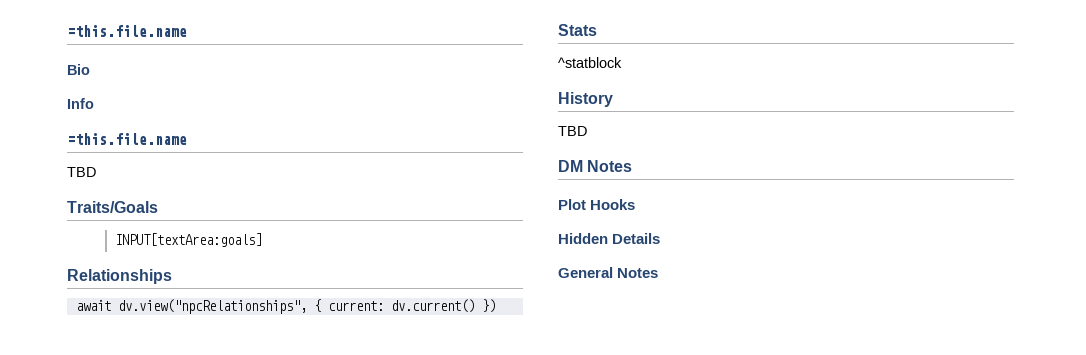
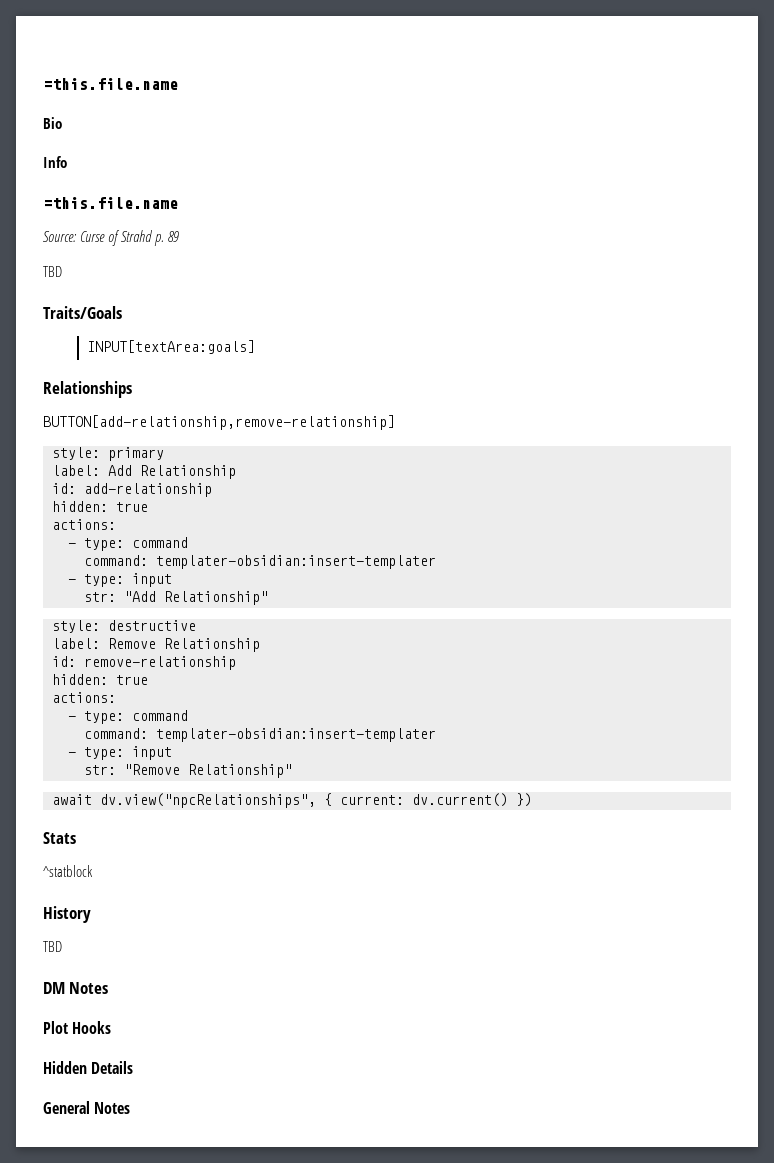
  Info
  =this.file.name
+ Source: Curse of Strahd p. 89
  TBD
  Traits/Goals
  INPUT[textArea:goals]
  Relationships
+ BUTTON[add-relationship,remove-relationship]
+ style: primary
+ label: Add Relationship
+ id: add-relationship
+ hidden: true
+ actions:
+ - type: command
+ command: templater-obsidian:insert-templater
+ - type: input
+ str: "Add Relationship"
+ style: destructive
+ label: Remove Relationship
+ id: remove-relationship
+ hidden: true
+ actions:
+ - type: command
+ command: templater-obsidian:insert-templater
+ - type: input
+ str: "Remove Relationship"

